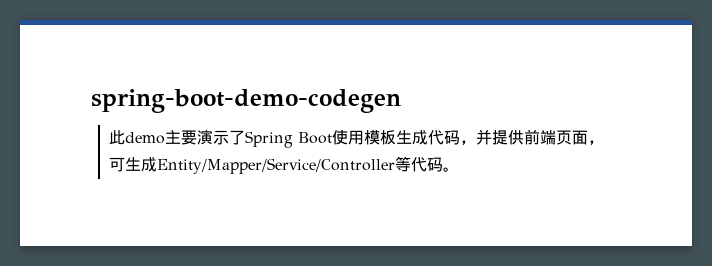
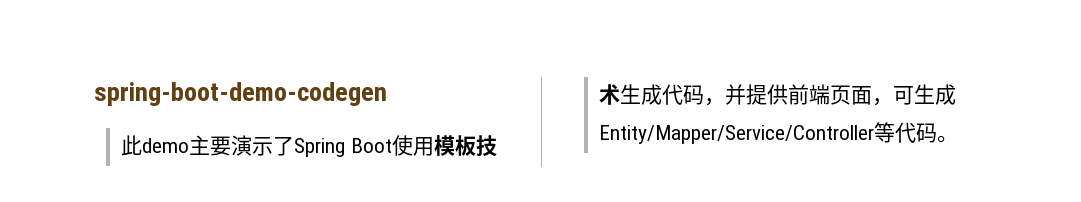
- 此demo主要演示了Spring Boot使用模板生成代码，并提供前端页面，可生成Entity/Mapper/Service/Controller等代码。
+ 此demo主要演示了Spring Boot使用模板技术生成代码，并提供前端页面，可生成Entity/Mapper/Service/Controller等代码。

